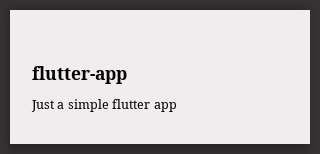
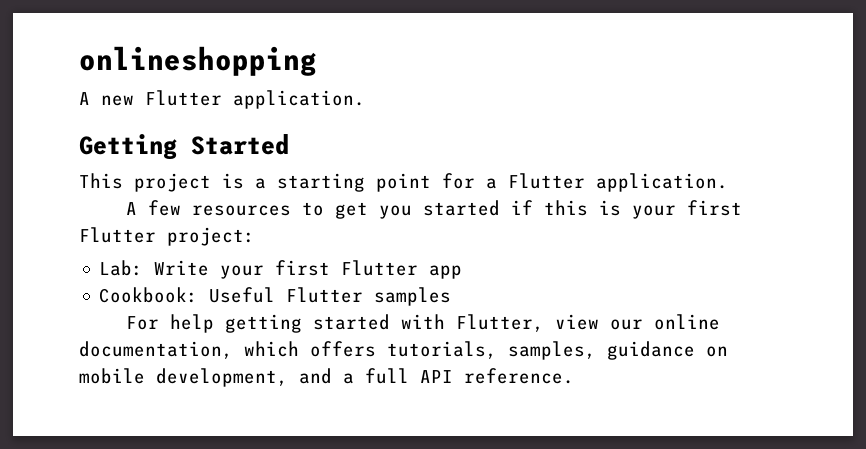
- flutter-app
- Just a simple flutter app
+ onlineshopping
+ A new Flutter application.
+ Getting Started
+ This project is a starting point for a Flutter application.
+ A few resources to get you started if this is your first Flutter project:
+ Lab: Write your first Flutter app
+ Cookbook: Useful Flutter samples
+ For help getting started with Flutter, view our online documentation, which offers tutorials, samples, guidance on mobile development, and a full API reference.

